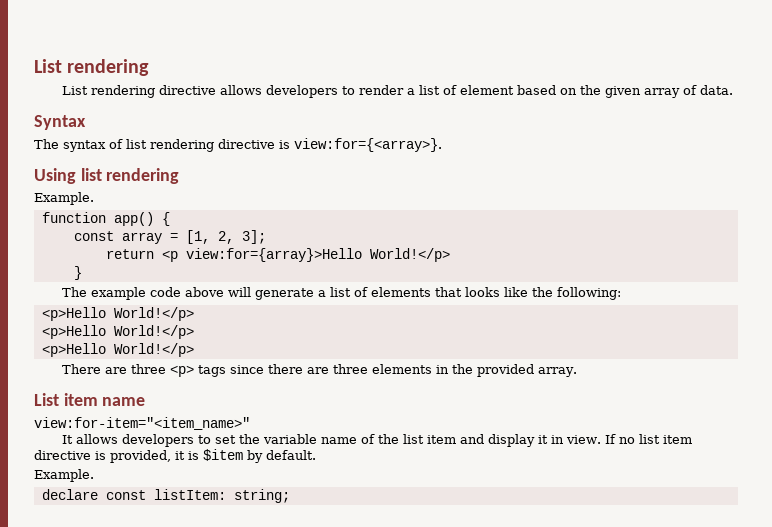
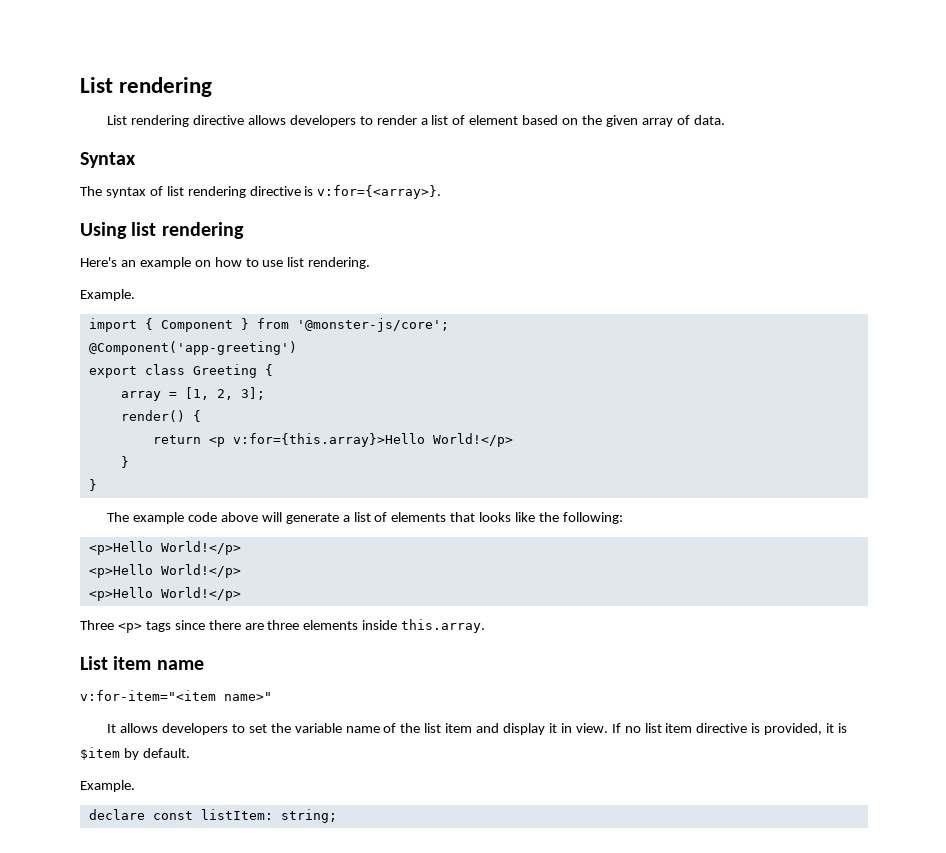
- The syntax of list rendering directive is view:for={<array>}.
+ The syntax of list rendering directive is v:for={<array>}.
  Using list rendering
+ Here's an example on how to use list rendering.
  Example.
- function app() {
- const array = [1, 2, 3];
+ import { Component } from '@monster-js/core';
+ @Component('app-greeting')
+ export class Greeting {
+ array = [1, 2, 3];
+ render() {
- return <p view:for={array}>Hello World!</p>
+ return <p v:for={this.array}>Hello World!</p>
+ }
- There are three <p> tags since there are three elements in the provided array.
+ Three <p> tags since there are three elements inside this.array.
- view:for-item="<item_name>"
+ v:for-item="<item name>"

